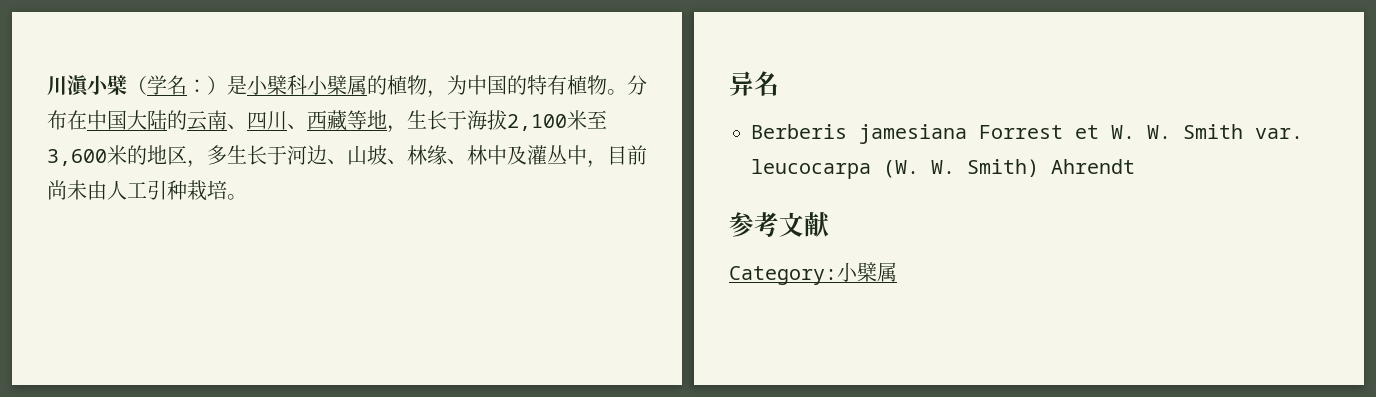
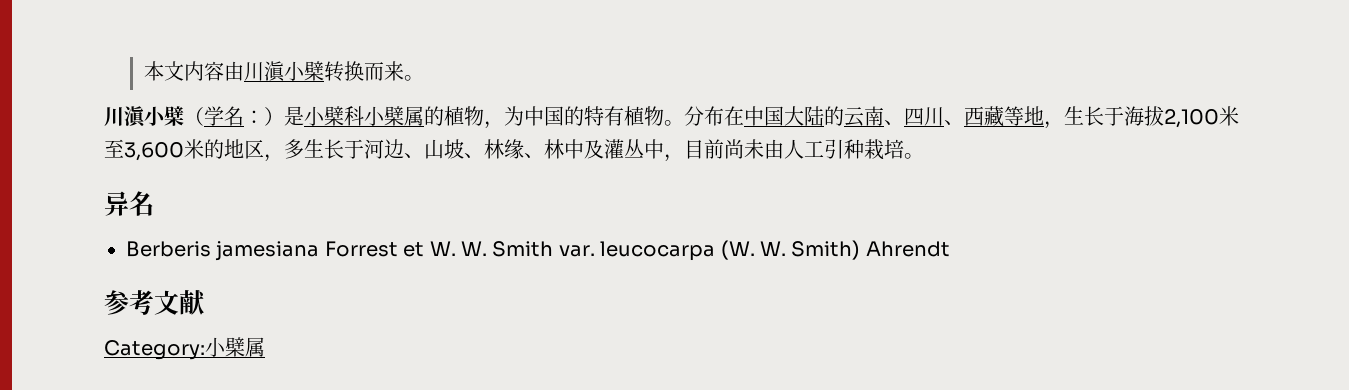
+ 本文内容由川滇小檗转换而来。

